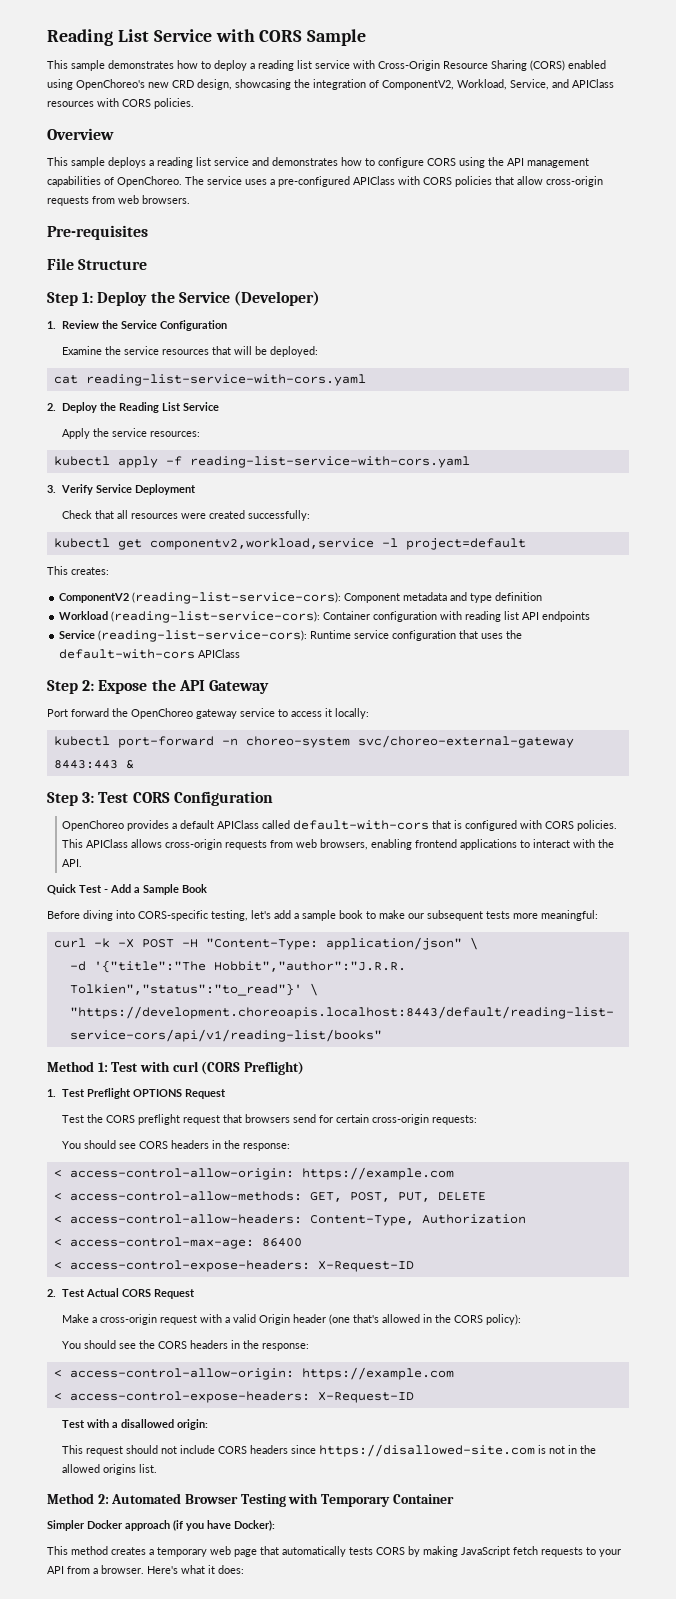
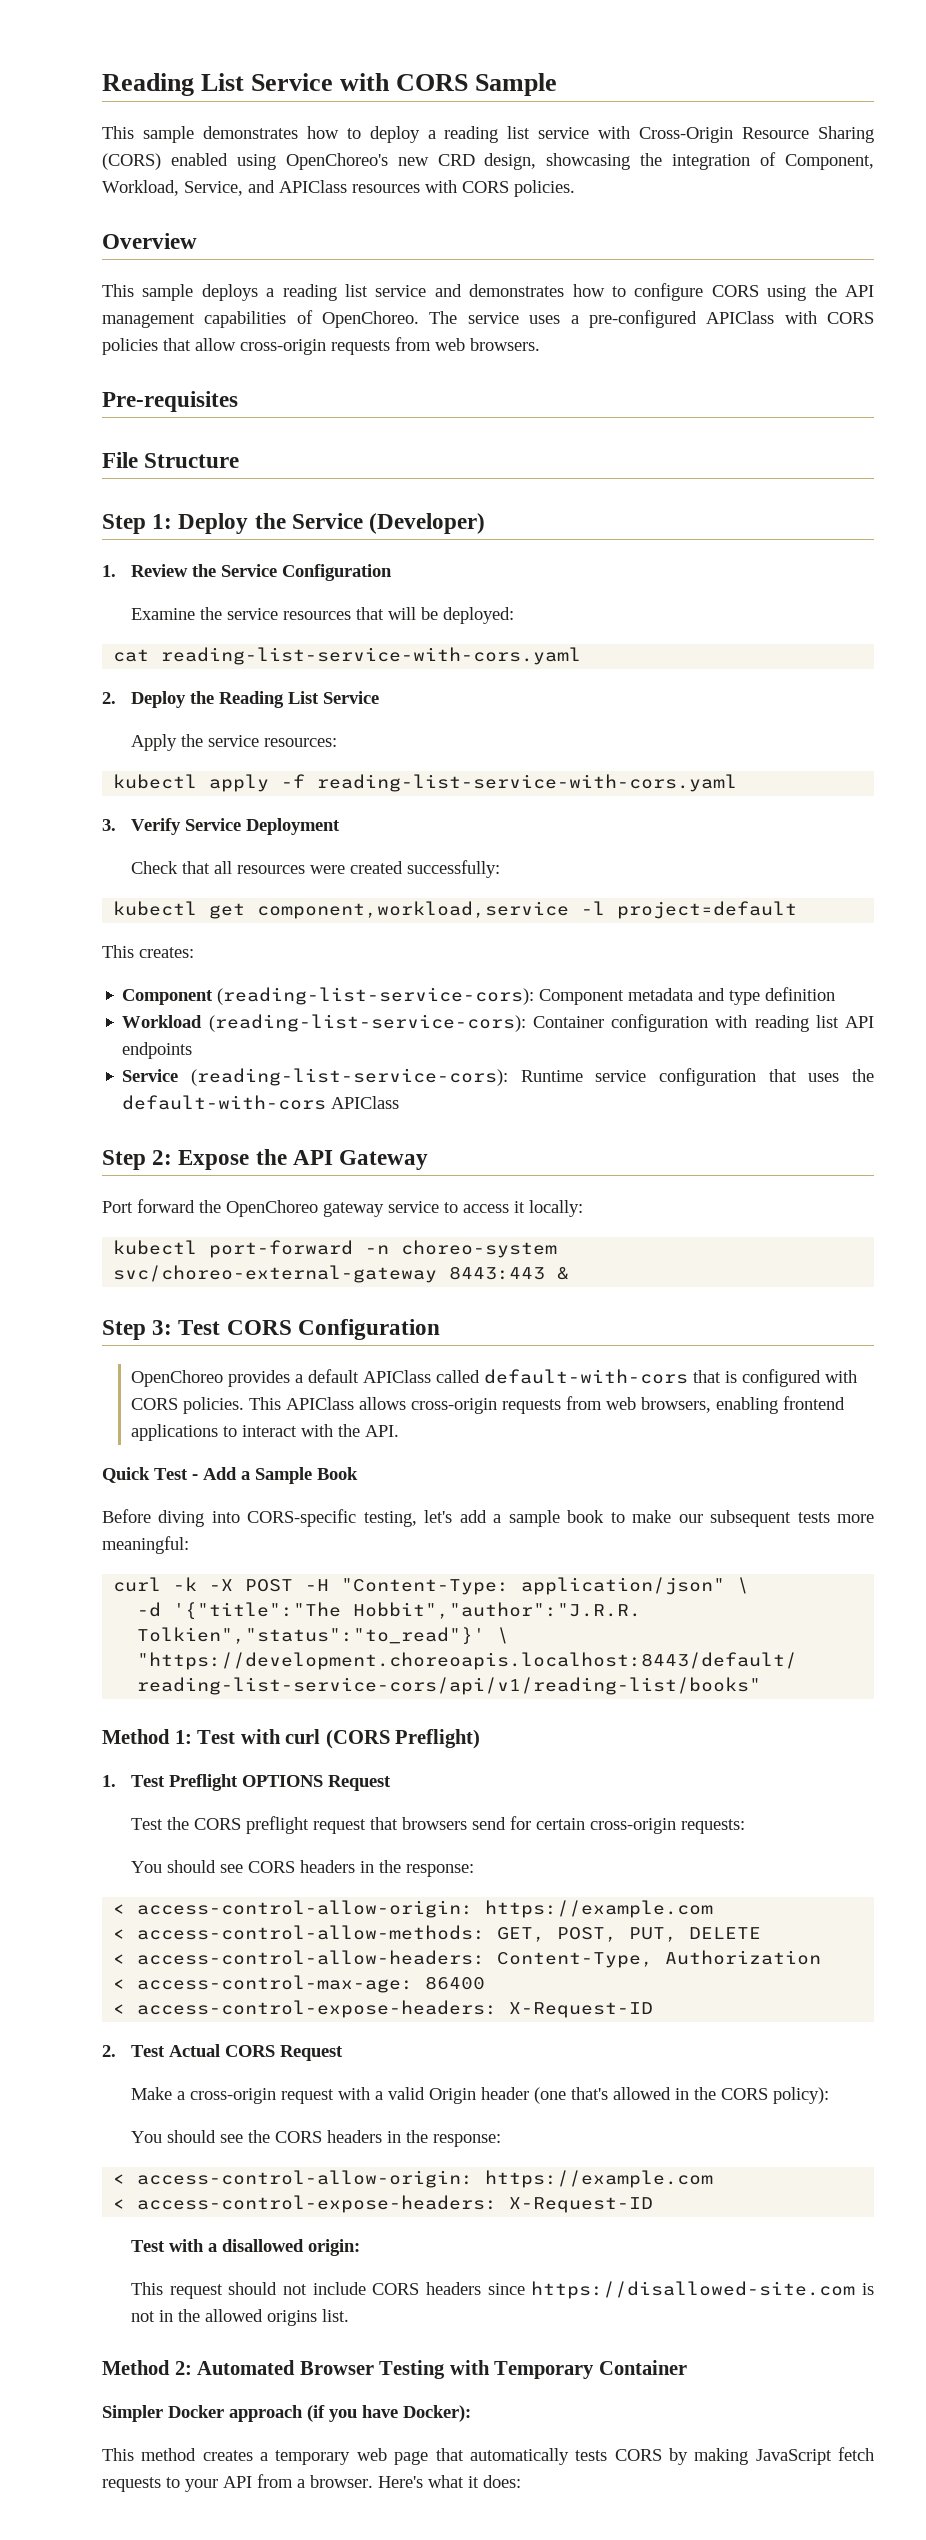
- This sample demonstrates how to deploy a reading list service with Cross-Origin Resource Sharing (CORS) enabled using OpenChoreo's new CRD design, showcasing the integration of ComponentV2, Workload, Service, and APIClass resources with CORS policies.
+ This sample demonstrates how to deploy a reading list service with Cross-Origin Resource Sharing (CORS) enabled using OpenChoreo's new CRD design, showcasing the integration of Component, Workload, Service, and APIClass resources with CORS policies.
- kubectl get componentv2,workload,service -l project=default
+ kubectl get component,workload,service -l project=default
- ComponentV2 (reading-list-service-cors): Component metadata and type definition
+ Component (reading-list-service-cors): Component metadata and type definition

